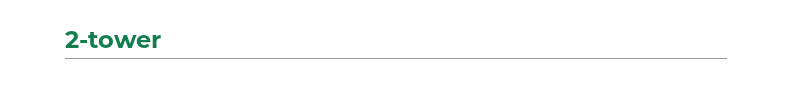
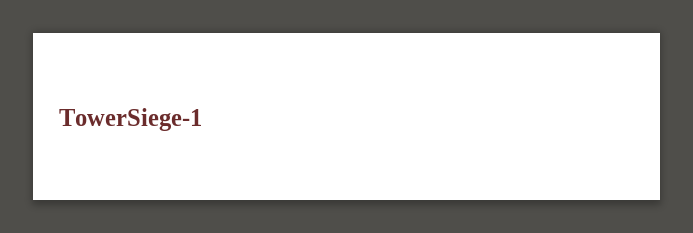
- 2-tower
+ TowerSiege-1

